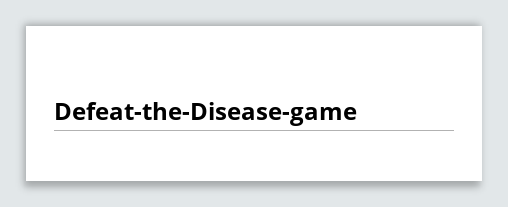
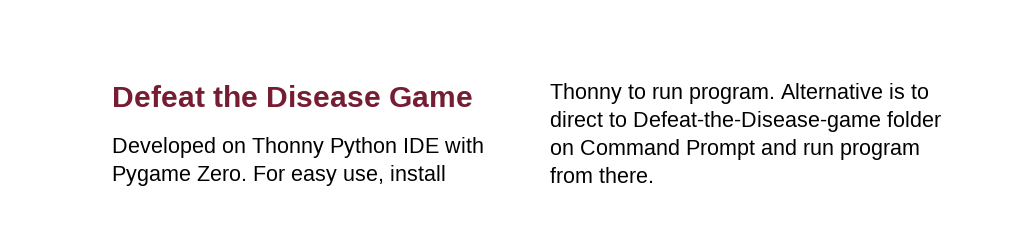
- Defeat-the-Disease-game
+ Defeat the Disease Game
+ Developed on Thonny Python IDE with Pygame Zero. For easy use, install Thonny to run program. Alternative is to direct to Defeat-the-Disease-game folder on Command Prompt and run program from there.

